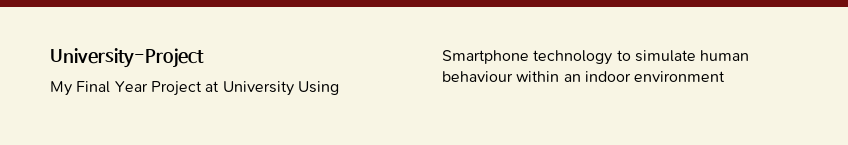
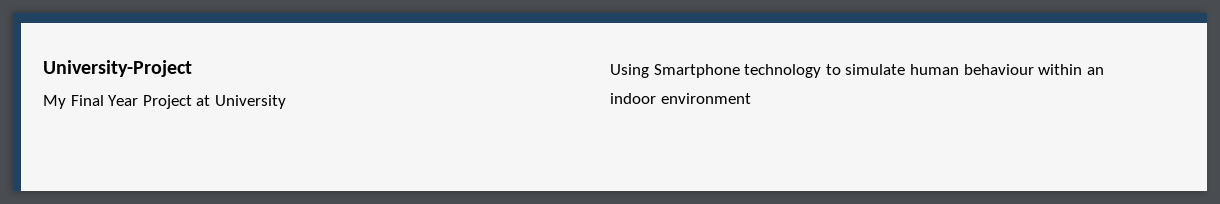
- My Final Year Project at University Using Smartphone technology to simulate human behaviour within an indoor environment
+ My Final Year Project at University
+ Using Smartphone technology to simulate human behaviour within an indoor environment

